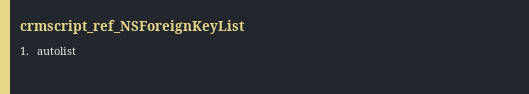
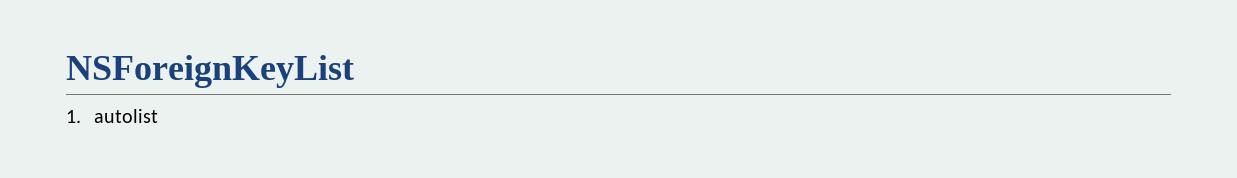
- crmscript_ref_NSForeignKeyList
+ NSForeignKeyList

